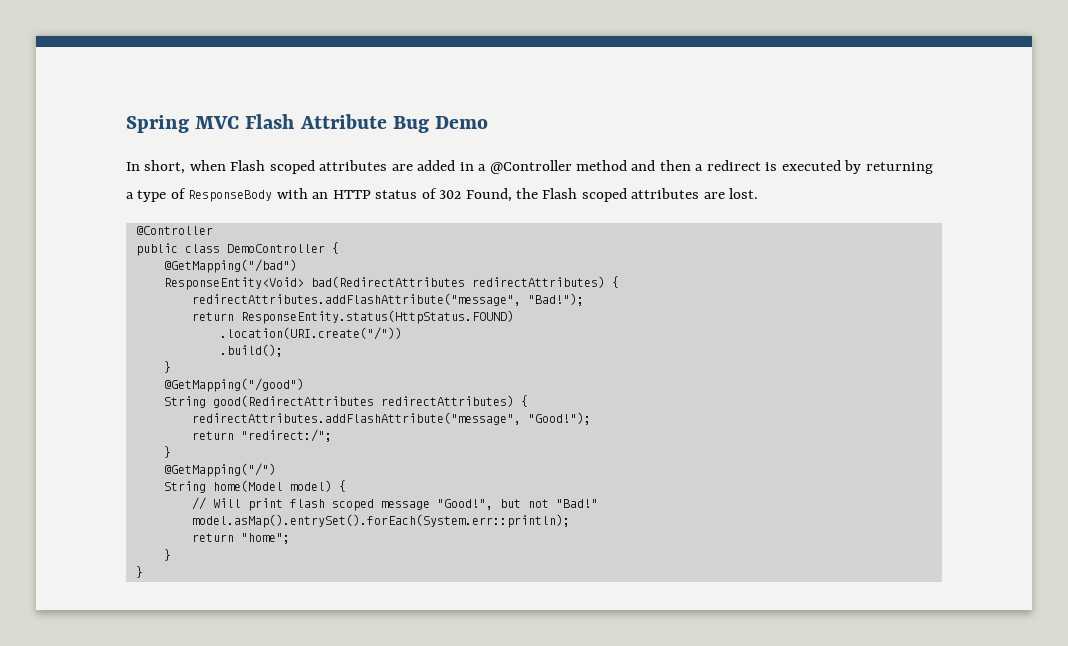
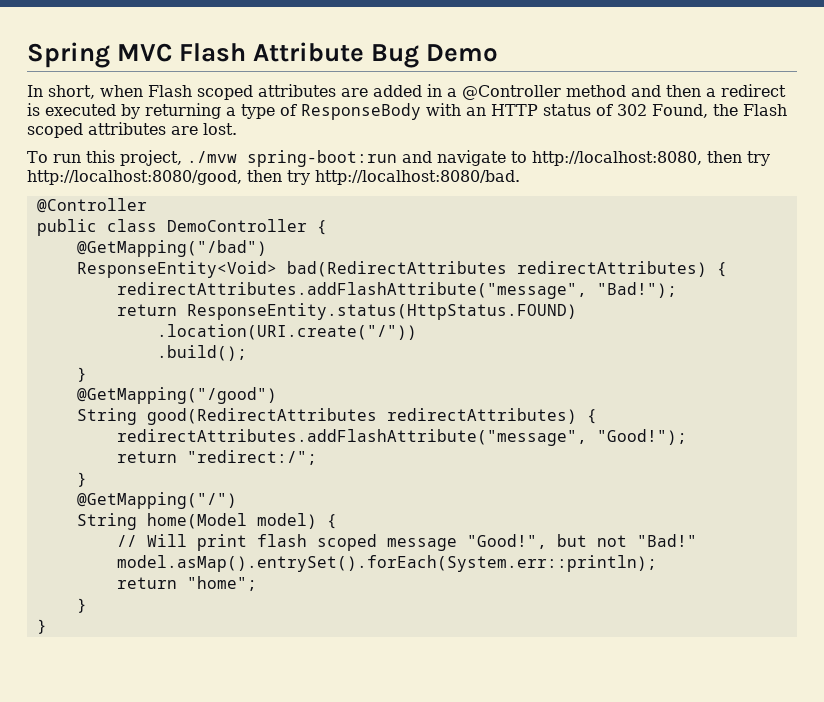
+ To run this project, ./mvw spring-boot:run and navigate to http://localhost:8080, then try http://localhost:8080/good, then try http://localhost:8080/bad.

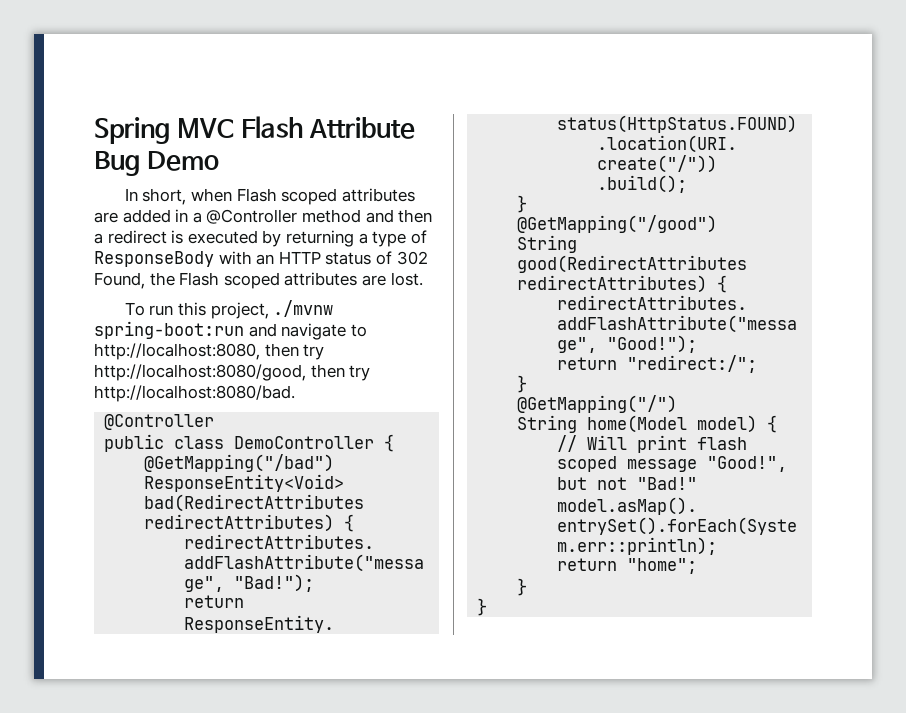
- To run this project, ./mvw spring-boot:run and navigate to http://localhost:8080, then try http://localhost:8080/good, then try http://localhost:8080/bad.
+ To run this project, ./mvnw spring-boot:run and navigate to http://localhost:8080, then try http://localhost:8080/good, then try http://localhost:8080/bad.

